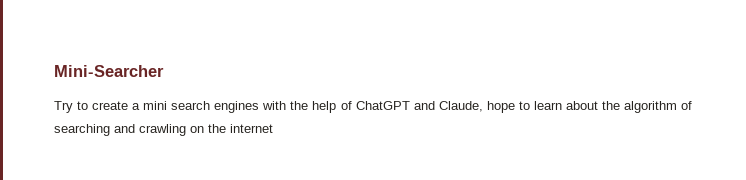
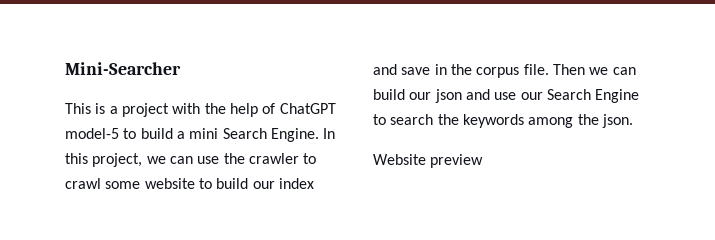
- Try to create a mini search engines with the help of ChatGPT and Claude, hope to learn about the algorithm of searching and crawling on the internet
+ This is a project with the help of ChatGPT model-5 to build a mini Search Engine. In this project, we can use the crawler to crawl some website to build our index and save in the corpus file. Then we can build our json and use our Search Engine to search the keywords among the json.
+ Website preview

